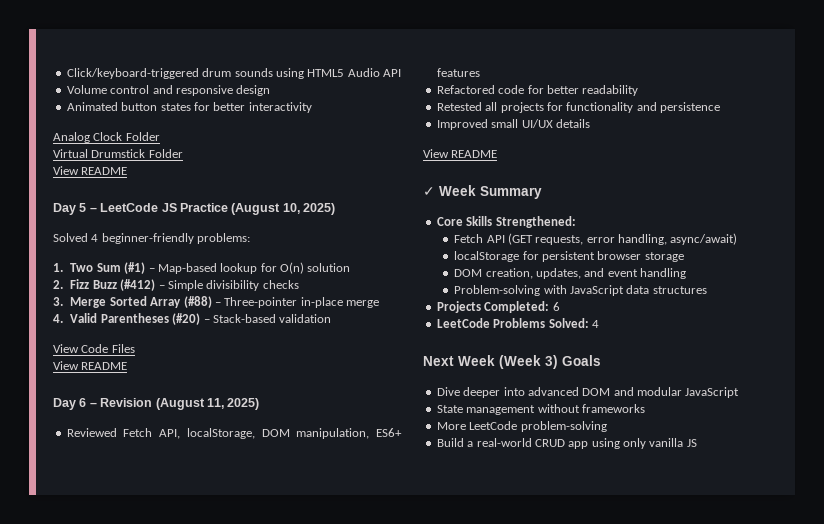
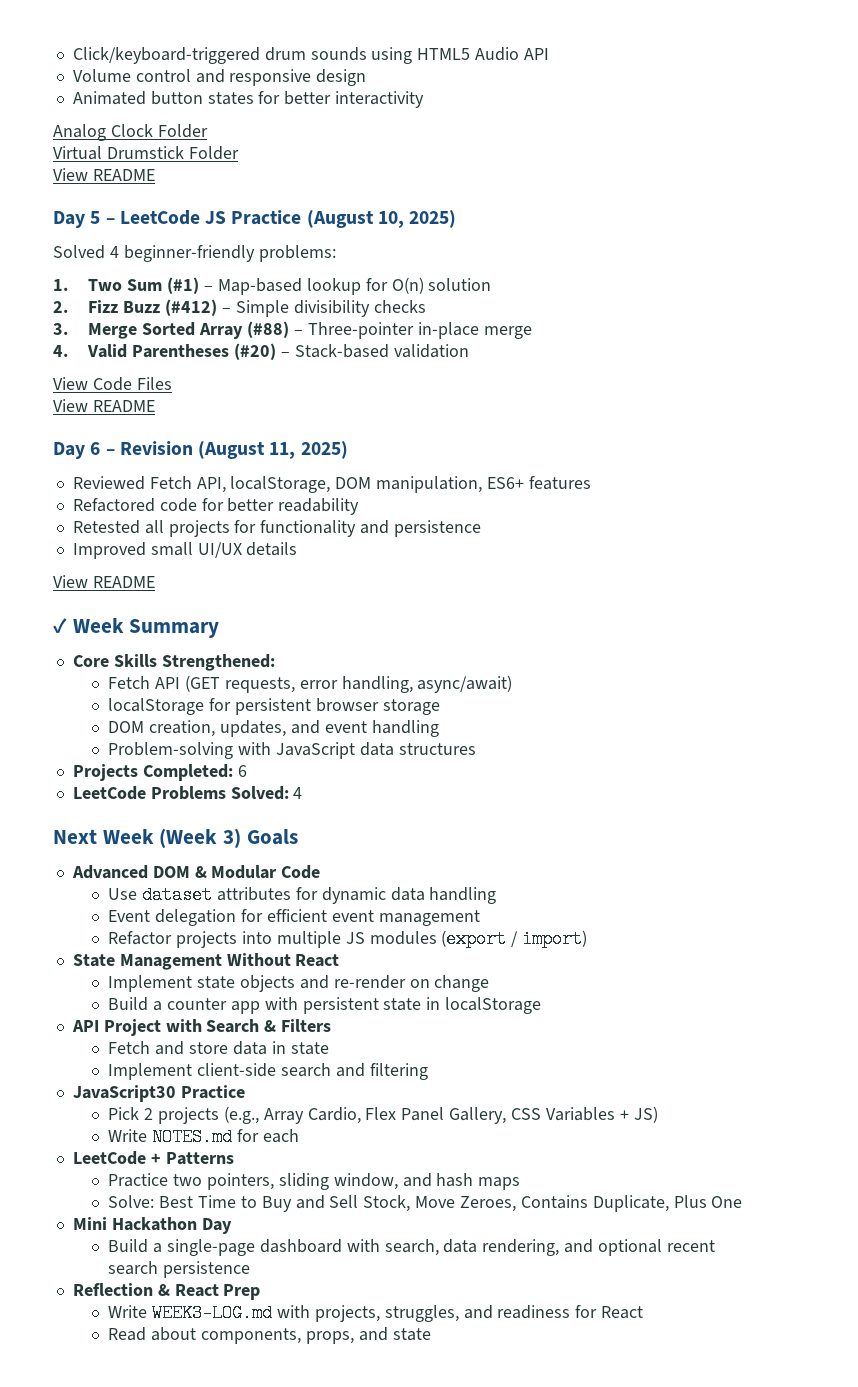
- Dive deeper into advanced DOM and modular JavaScript
- State management without frameworks
- More LeetCode problem-solving
- Build a real-world CRUD app using only vanilla JS
+ Advanced DOM & Modular Code
+ Use dataset attributes for dynamic data handling
+ Event delegation for efficient event management
+ Refactor projects into multiple JS modules (export / import)
+ State Management Without React
+ Implement state objects and re-render on change
+ Build a counter app with persistent state in localStorage
+ API Project with Search & Filters
+ Fetch and store data in state
+ Implement client-side search and filtering
+ JavaScript30 Practice
+ Pick 2 projects (e.g., Array Cardio, Flex Panel Gallery, CSS Variables + JS)
+ Write NOTES.md for each
+ LeetCode + Patterns
+ Practice two pointers, sliding window, and hash maps
+ Solve: Best Time to Buy and Sell Stock, Move Zeroes, Contains Duplicate, Plus One
+ Mini Hackathon Day
+ Build a single-page dashboard with search, data rendering, and optional recent search persistence
+ Reflection & React Prep
+ Write WEEK3-LOG.md with projects, struggles, and readiness for React
+ Read about components, props, and state

